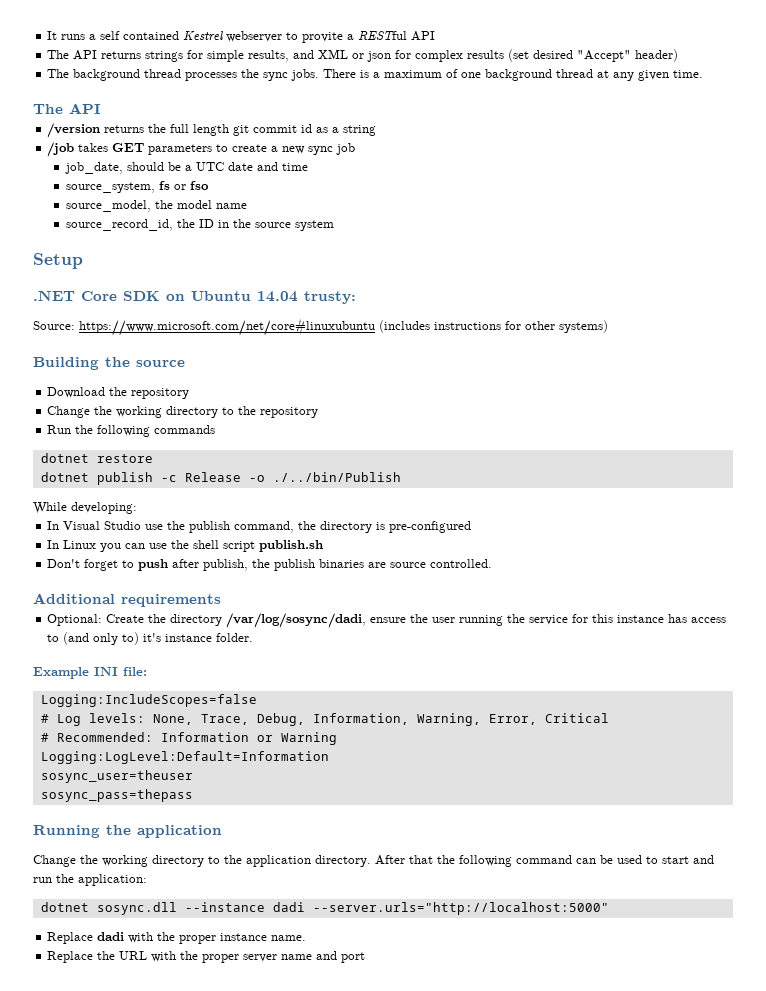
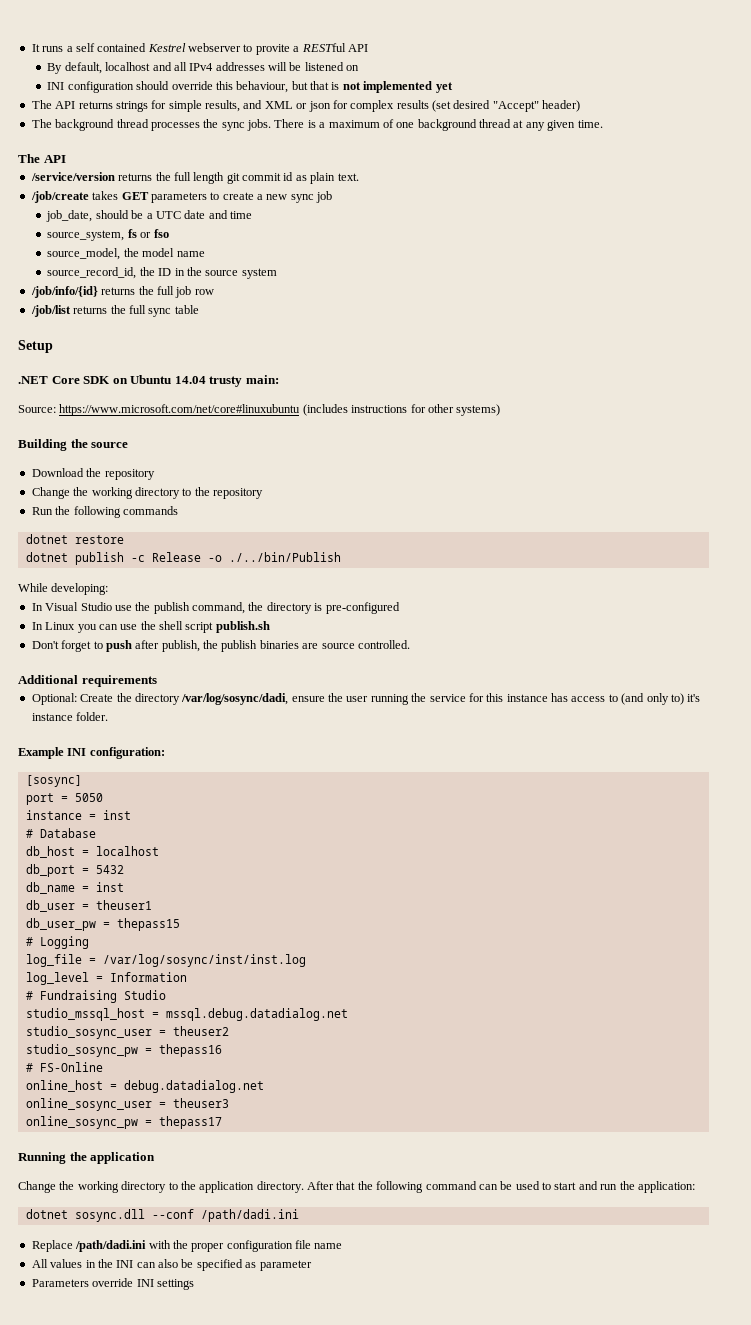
+ By default, localhost and all IPv4 addresses will be listened on
+ INI configuration should override this behaviour, but that is not implemented yet
- /version returns the full length git commit id as a string
- /job takes GET parameters to create a new sync job
+ /service/version returns the full length git commit id as plain text.
+ /job/create takes GET parameters to create a new sync job
+ /job/info/{id} returns the full job row
+ /job/list returns the full sync table
- .NET Core SDK on Ubuntu 14.04 trusty:
+ .NET Core SDK on Ubuntu 14.04 trusty main:
- Example INI file:
- Logging:IncludeScopes=false
- # Log levels: None, Trace, Debug, Information, Warning, Error, Critical
- # Recommended: Information or Warning
- Logging:LogLevel:Default=Information
- sosync_user=theuser
- sosync_pass=thepass
+ Example INI configuration:
+ [sosync]
+ port = 5050
+ instance = inst
+ # Database
+ db_host = localhost
+ db_port = 5432
+ db_name = inst
+ db_user = theuser1
+ db_user_pw = thepass15
+ # Logging
+ log_file = /var/log/sosync/inst/inst.log
+ log_level = Information
+ # Fundraising Studio
+ studio_mssql_host = mssql.debug.datadialog.net
+ studio_sosync_user = theuser2
+ studio_sosync_pw = thepass16
+ # FS-Online
+ online_host = debug.datadialog.net
+ online_sosync_user = theuser3
+ online_sosync_pw = thepass17
- dotnet sosync.dll --instance dadi --server.urls="http://localhost:5000"
- Replace dadi with the proper instance name.
- Replace the URL with the proper server name and port
+ dotnet sosync.dll --conf /path/dadi.ini
+ Replace /path/dadi.ini with the proper configuration file name
+ All values in the INI can also be specified as parameter
+ Parameters override INI settings

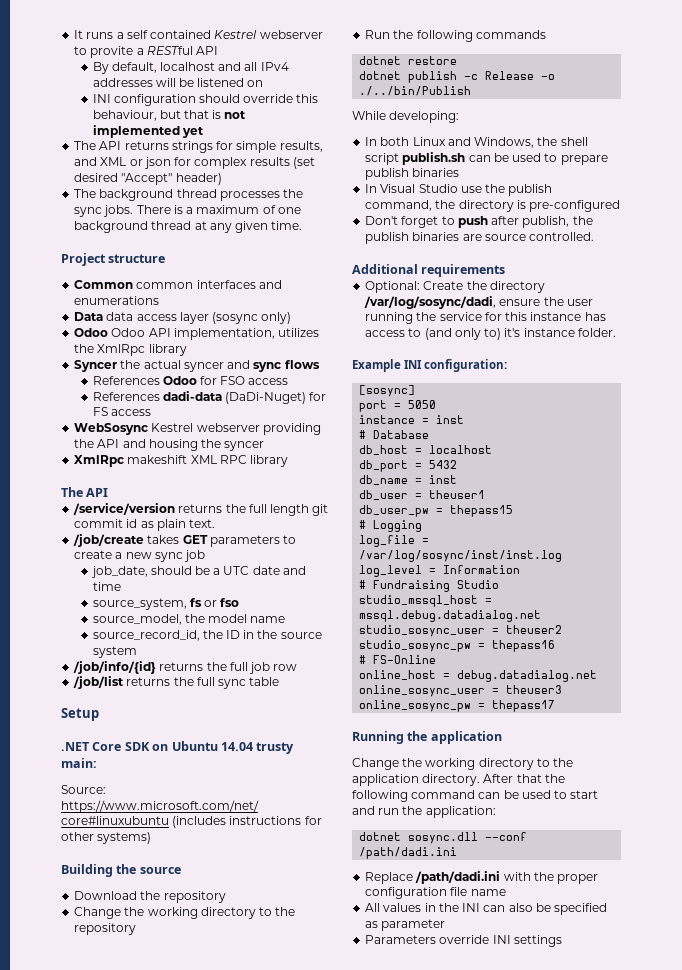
+ Project structure
+ Common common interfaces and enumerations
+ Data data access layer (sosync only)
+ Odoo Odoo API implementation, utilizes the XmlRpc library
+ Syncer the actual syncer and sync flows
+ References Odoo for FSO access
+ References dadi-data (DaDi-Nuget) for FS access
+ WebSosync Kestrel webserver providing the API and housing the syncer
+ XmlRpc makeshift XML RPC library
+ In both Linux and Windows, the shell script publish.sh can be used to prepare publish binaries
- In Linux you can use the shell script publish.sh

